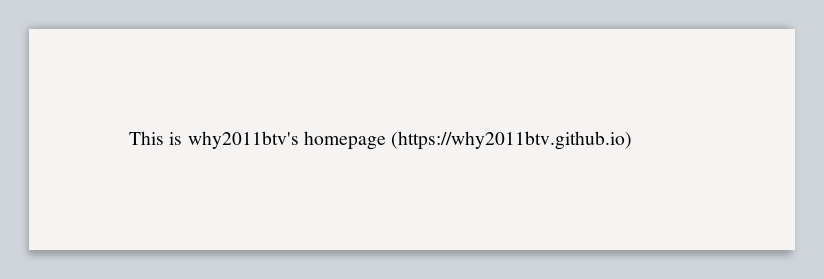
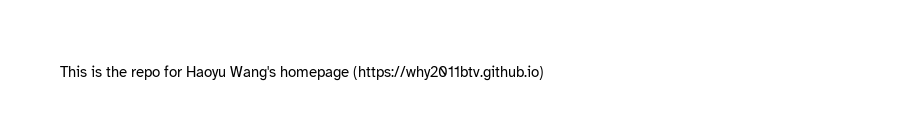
- This is why2011btv's homepage (https://why2011btv.github.io)
+ This is the repo for Haoyu Wang's homepage (https://why2011btv.github.io)

